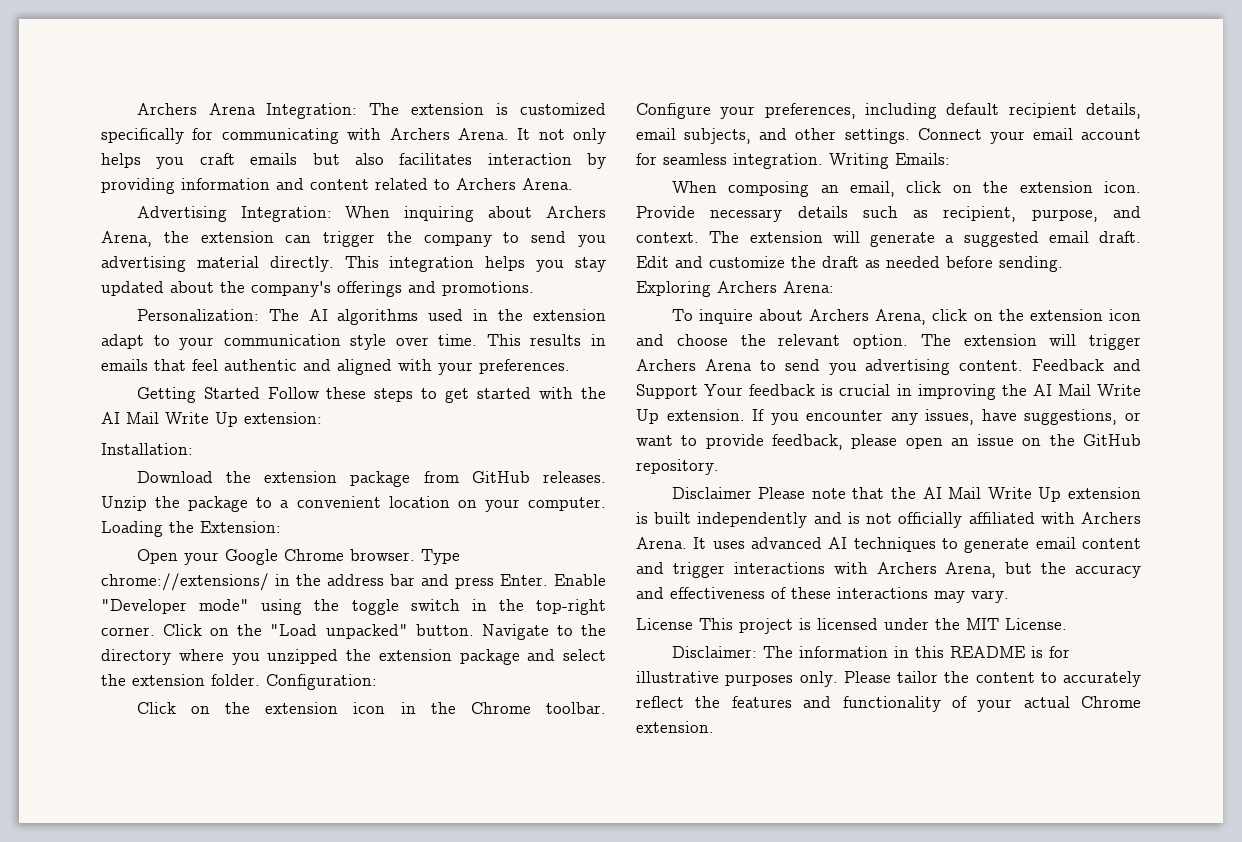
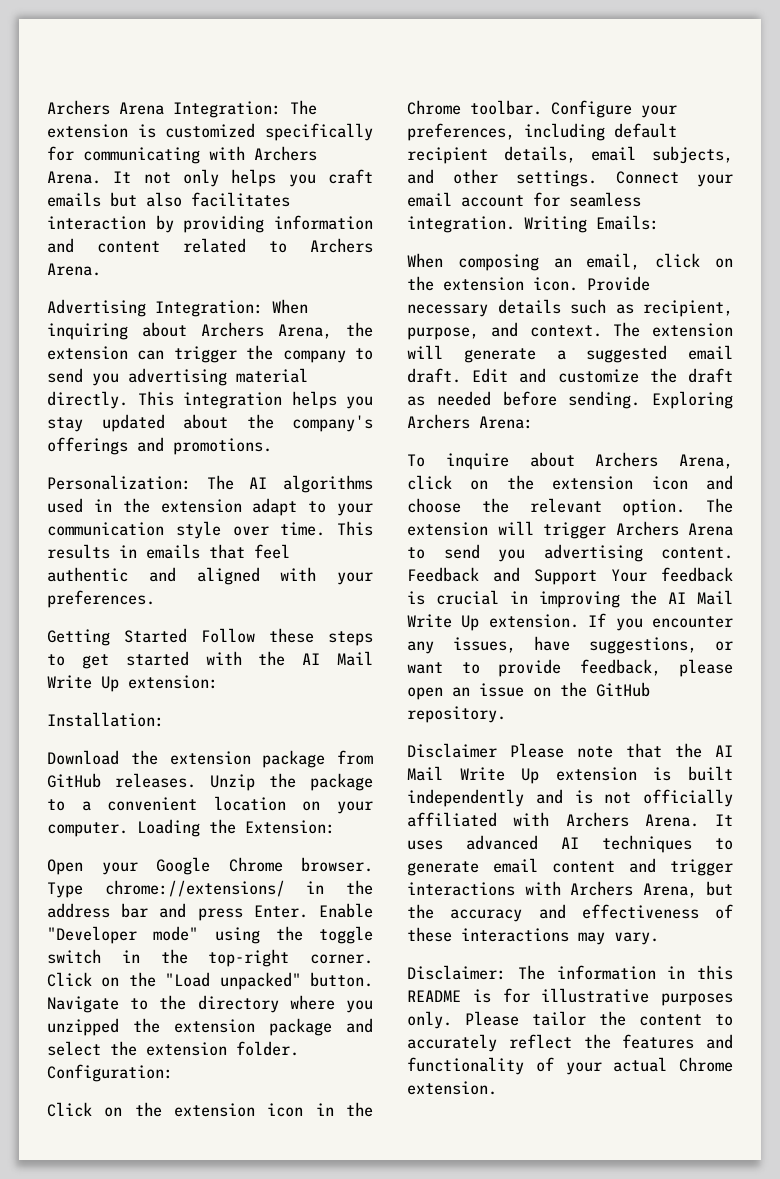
- License This project is licensed under the MIT License.

